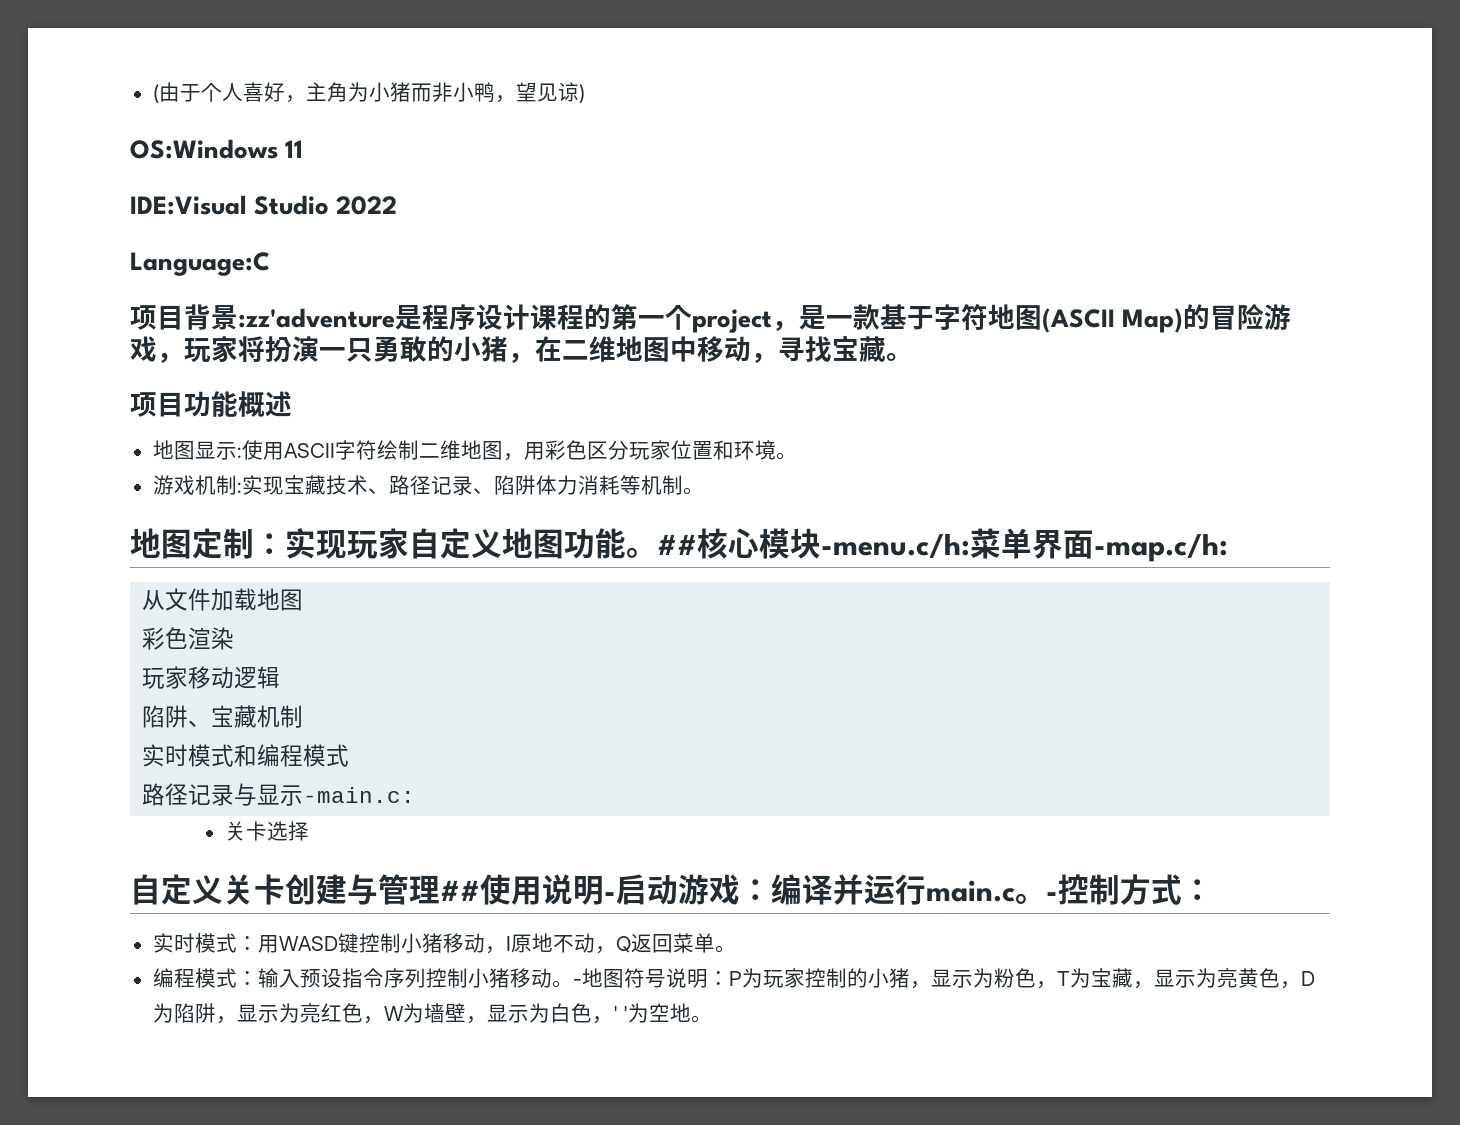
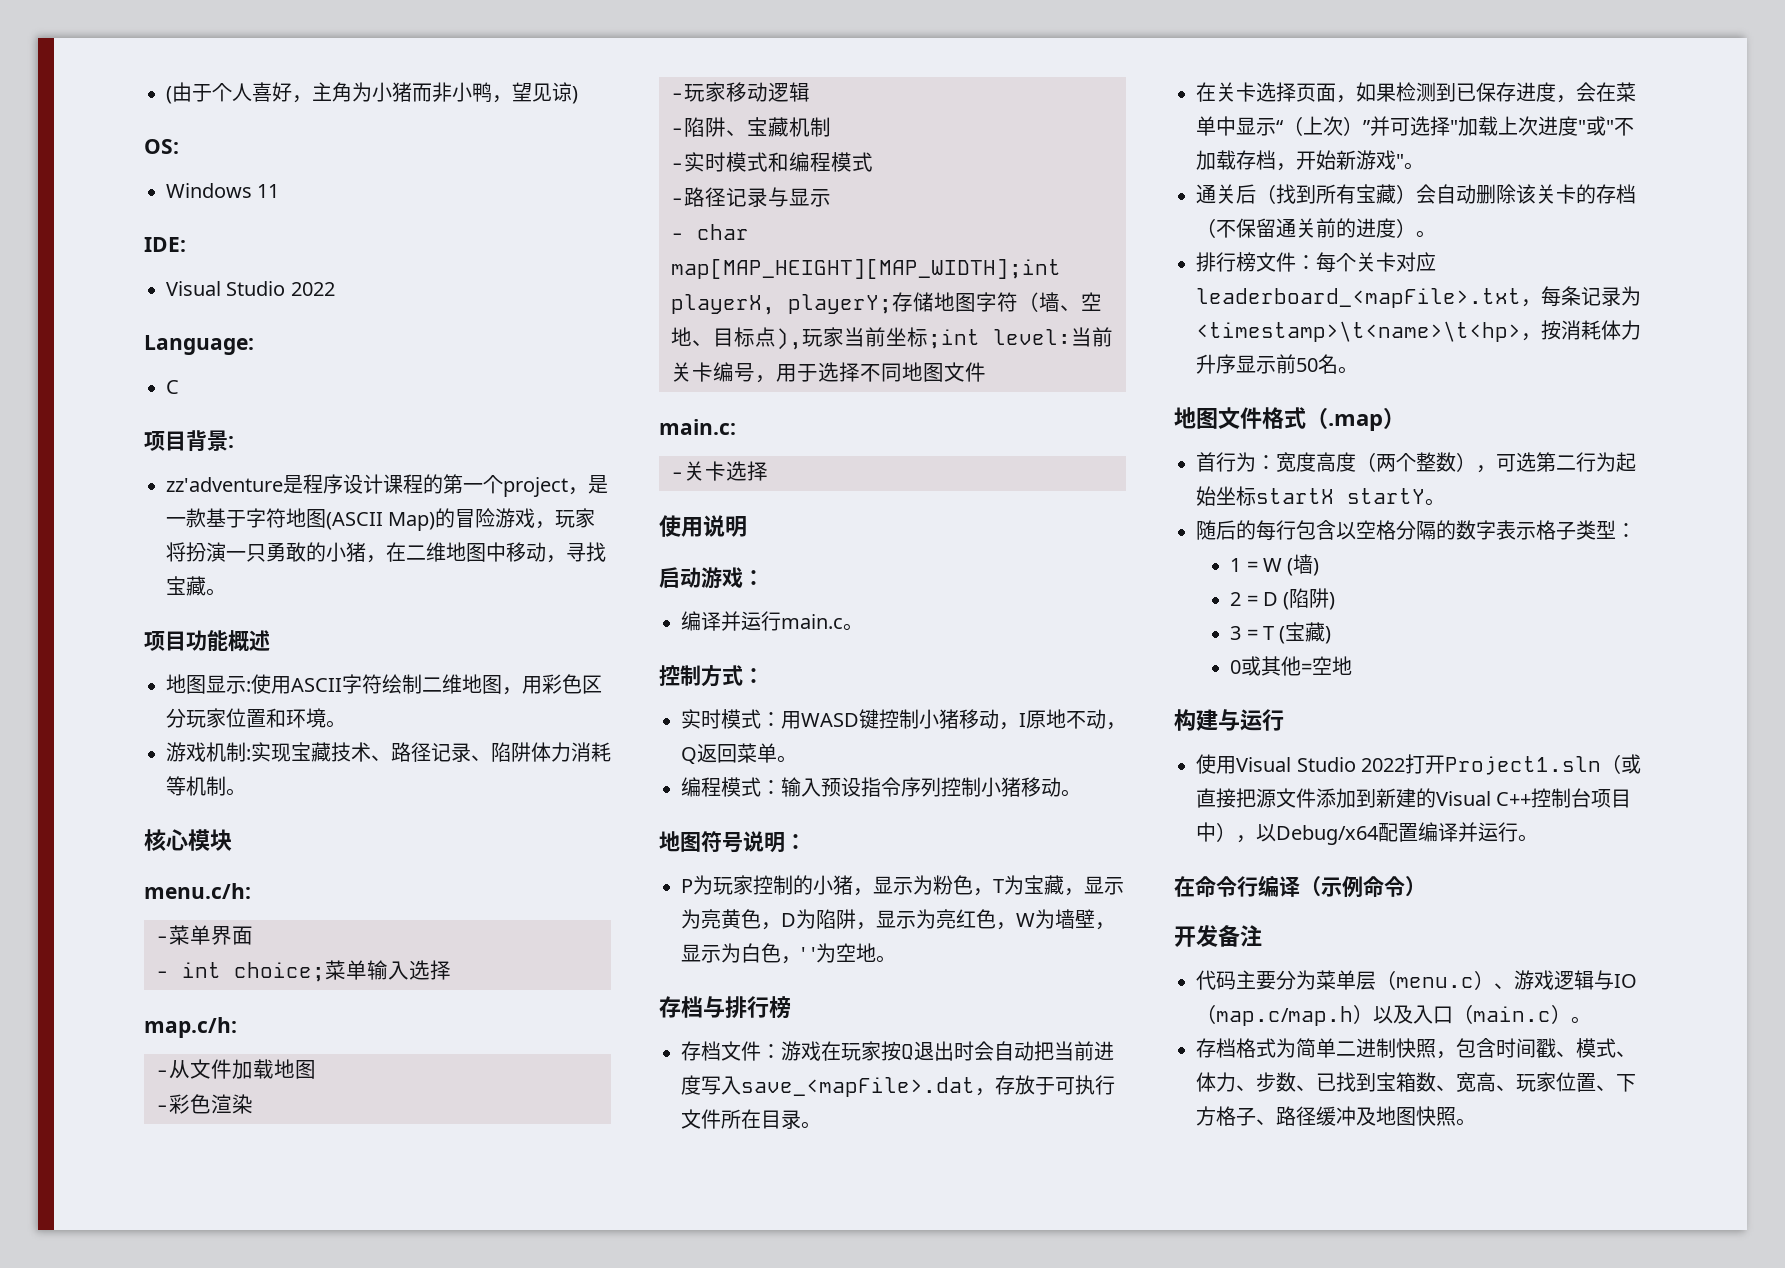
- OS:Windows 11
+ OS:
+ Windows 11
- IDE:Visual Studio 2022
+ IDE:
+ Visual Studio 2022
- Language:C
+ Language:
+ C
- 项目背景:zz'adventure是程序设计课程的第一个project，是一款基于字符地图(ASCII Map)的冒险游戏，玩家将扮演一只勇敢的小猪，在二维地图中移动，寻找宝藏。
+ 项目背景:
+ zz'adventure是程序设计课程的第一个project，是一款基于字符地图(ASCII Map)的冒险游戏，玩家将扮演一只勇敢的小猪，在二维地图中移动，寻找宝藏。
- 地图定制：实现玩家自定义地图功能。##核心模块-menu.c/h:菜单界面-map.c/h:
- 从文件加载地图
+ 核心模块
+ menu.c/h:
+ -菜单界面
+ - int choice;菜单输入选择
+ map.c/h:
+ -从文件加载地图
- 彩色渲染
+ -彩色渲染
- 玩家移动逻辑
+ -玩家移动逻辑
- 陷阱、宝藏机制
+ -陷阱、宝藏机制
- 实时模式和编程模式
+ -实时模式和编程模式
- 路径记录与显示-main.c:
- 关卡选择
- 自定义关卡创建与管理##使用说明-启动游戏：编译并运行main.c。-控制方式：
+ -路径记录与显示
+ - char map[MAP_HEIGHT][MAP_WIDTH];int playerX, playerY;存储地图字符（墙、空地、目标点),玩家当前坐标;int level:当前关卡编号，用于选择不同地图文件
+ main.c:
+ -关卡选择
+ 使用说明
+ 启动游戏：
+ 编译并运行main.c。
+ 控制方式：
- 编程模式：输入预设指令序列控制小猪移动。-地图符号说明：P为玩家控制的小猪，显示为粉色，T为宝藏，显示为亮黄色，D为陷阱，显示为亮红色，W为墙壁，显示为白色，' '为空地。
+ 编程模式：输入预设指令序列控制小猪移动。
+ 地图符号说明：
+ P为玩家控制的小猪，显示为粉色，T为宝藏，显示为亮黄色，D为陷阱，显示为亮红色，W为墙壁，显示为白色，' '为空地。
+ 存档与排行榜
+ 存档文件：游戏在玩家按Q退出时会自动把当前进度写入save_<mapFile>.dat，存放于可执行文件所在目录。
+ 在关卡选择页面，如果检测到已保存进度，会在菜单中显示“（上次）”并可选择"加载上次进度"或"不加载存档，开始新游戏"。
+ 通关后（找到所有宝藏）会自动删除该关卡的存档（不保留通关前的进度）。
+ 排行榜文件：每个关卡对应leaderboard_<mapFile>.txt，每条记录为<timestamp>\t<name>\t<hp>，按消耗体力升序显示前50名。
+ 地图文件格式（.map）
+ 首行为：宽度高度（两个整数），可选第二行为起始坐标startX startY。
+ 随后的每行包含以空格分隔的数字表示格子类型：
+ 1 = W (墙)
+ 2 = D (陷阱)
+ 3 = T (宝藏)
+ 0或其他=空地
+ 构建与运行
+ 使用Visual Studio 2022打开Project1.sln（或直接把源文件添加到新建的Visual C++控制台项目中），以Debug/x64配置编译并运行。
+ 在命令行编译（示例命令）
+ 开发备注
+ 代码主要分为菜单层（menu.c）、游戏逻辑与IO（map.c/map.h）以及入口（main.c）。
+ 存档格式为简单二进制快照，包含时间戳、模式、体力、步数、已找到宝箱数、宽高、玩家位置、下方格子、路径缓冲及地图快照。

